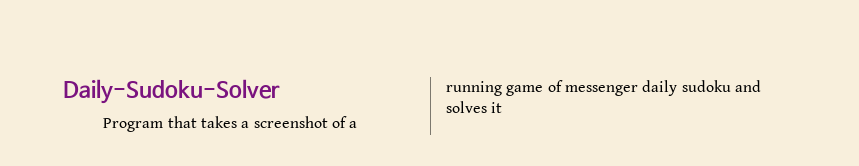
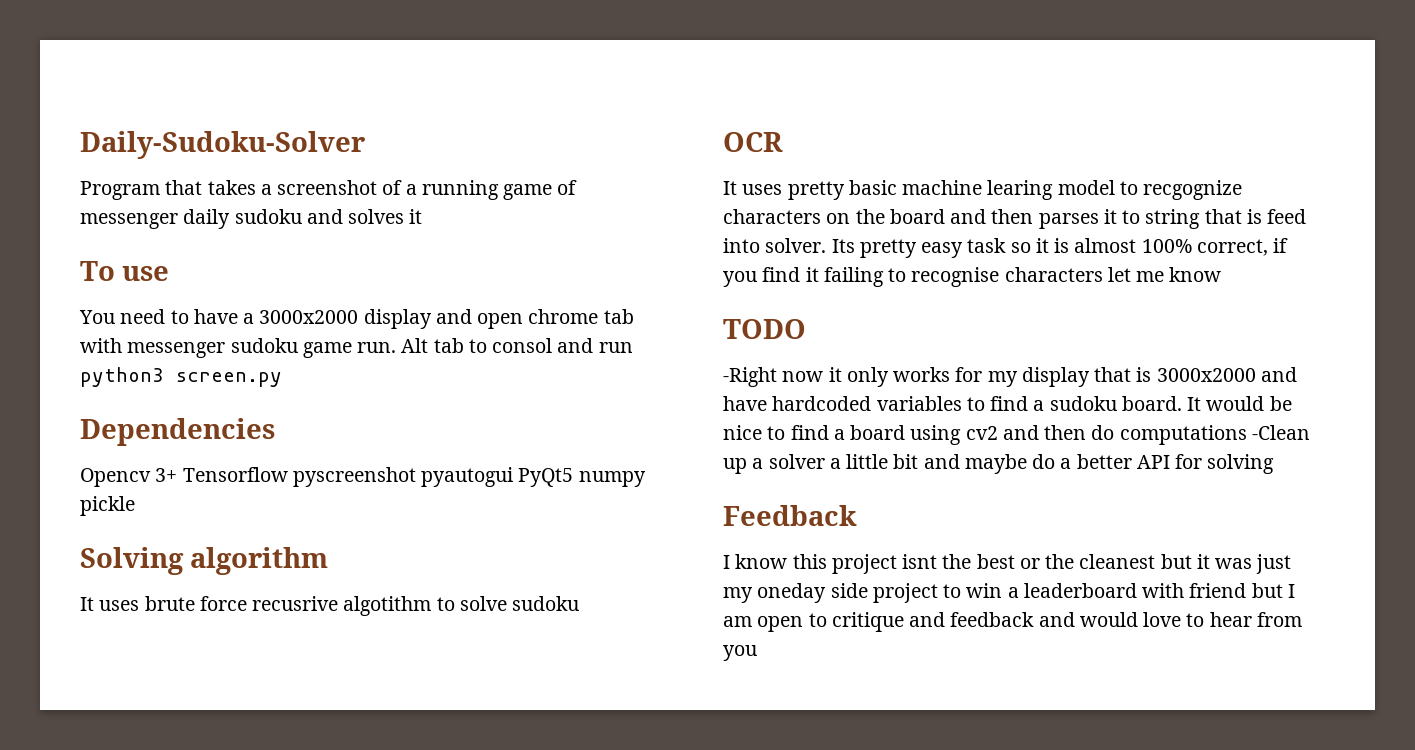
+ To use
+ You need to have a 3000x2000 display and open chrome tab with messenger sudoku game run. Alt tab to consol and run python3 screen.py
+ Dependencies
+ Opencv 3+ Tensorflow pyscreenshot pyautogui PyQt5 numpy pickle
+ Solving algorithm
+ It uses brute force recusrive algotithm to solve sudoku
+ OCR
+ It uses pretty basic machine learing model to recgognize characters on the board and then parses it to string that is feed into solver. Its pretty easy task so it is almost 100% correct, if you find it failing to recognise characters let me know
+ TODO
+ -Right now it only works for my display that is 3000x2000 and have hardcoded variables to find a sudoku board. It would be nice to find a board using cv2 and then do computations -Clean up a solver a little bit and maybe do a better API for solving
+ Feedback
+ I know this project isnt the best or the cleanest but it was just my oneday side project to win a leaderboard with friend but I am open to critique and feedback and would love to hear from you

